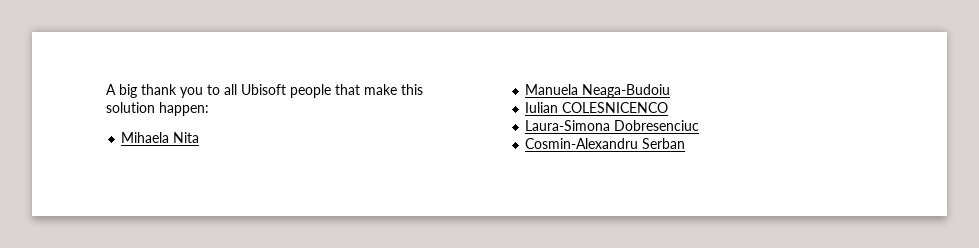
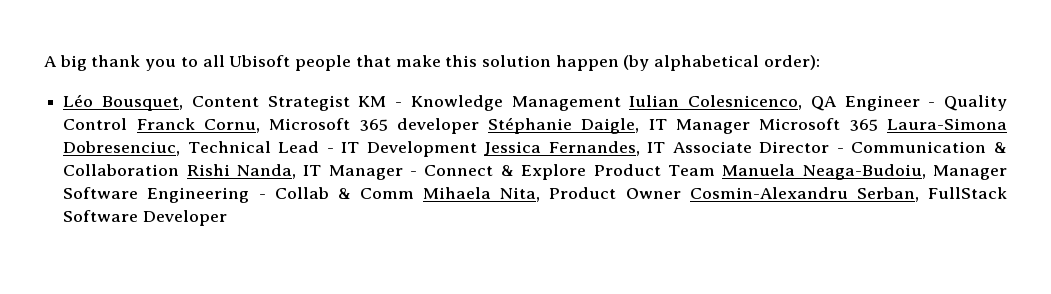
- A big thank you to all Ubisoft people that make this solution happen:
- Mihaela Nita
- Manuela Neaga-Budoiu
- Iulian COLESNICENCO
- Laura-Simona Dobresenciuc
- Cosmin-Alexandru Serban
+ A big thank you to all Ubisoft people that make this solution happen (by alphabetical order):
+ Léo Bousquet, Content Strategist KM - Knowledge Management Iulian Colesnicenco, QA Engineer - Quality Control Franck Cornu, Microsoft 365 developer Stéphanie Daigle, IT Manager Microsoft 365 Laura-Simona Dobresenciuc, Technical Lead - IT Development Jessica Fernandes, IT Associate Director - Communication & Collaboration Rishi Nanda, IT Manager - Connect & Explore Product Team Manuela Neaga-Budoiu, Manager Software Engineering - Collab & Comm Mihaela Nita, Product Owner Cosmin-Alexandru Serban, FullStack Software Developer

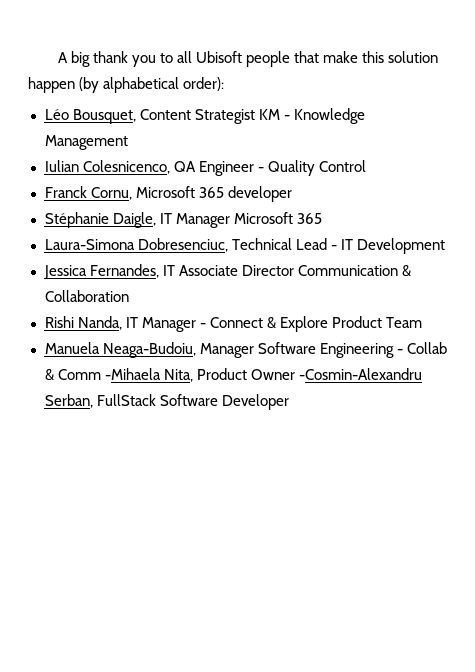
- Léo Bousquet, Content Strategist KM - Knowledge Management Iulian Colesnicenco, QA Engineer - Quality Control Franck Cornu, Microsoft 365 developer Stéphanie Daigle, IT Manager Microsoft 365 Laura-Simona Dobresenciuc, Technical Lead - IT Development Jessica Fernandes, IT Associate Director - Communication & Collaboration Rishi Nanda, IT Manager - Connect & Explore Product Team Manuela Neaga-Budoiu, Manager Software Engineering - Collab & Comm Mihaela Nita, Product Owner Cosmin-Alexandru Serban, FullStack Software Developer
+ Léo Bousquet, Content Strategist KM - Knowledge Management
+ Iulian Colesnicenco, QA Engineer - Quality Control
+ Franck Cornu, Microsoft 365 developer
+ Stéphanie Daigle, IT Manager Microsoft 365
+ Laura-Simona Dobresenciuc, Technical Lead - IT Development
+ Jessica Fernandes, IT Associate Director Communication & Collaboration
+ Rishi Nanda, IT Manager - Connect & Explore Product Team
+ Manuela Neaga-Budoiu, Manager Software Engineering - Collab & Comm -Mihaela Nita, Product Owner -Cosmin-Alexandru Serban, FullStack Software Developer

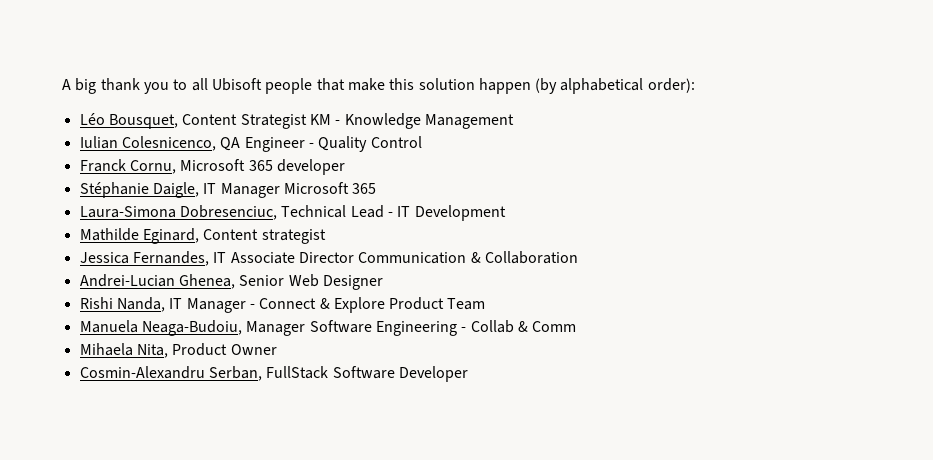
+ Mathilde Eginard, Content strategist
+ Andrei-Lucian Ghenea, Senior Web Designer
- Manuela Neaga-Budoiu, Manager Software Engineering - Collab & Comm -Mihaela Nita, Product Owner -Cosmin-Alexandru Serban, FullStack Software Developer
+ Manuela Neaga-Budoiu, Manager Software Engineering - Collab & Comm
+ Mihaela Nita, Product Owner
+ Cosmin-Alexandru Serban, FullStack Software Developer

